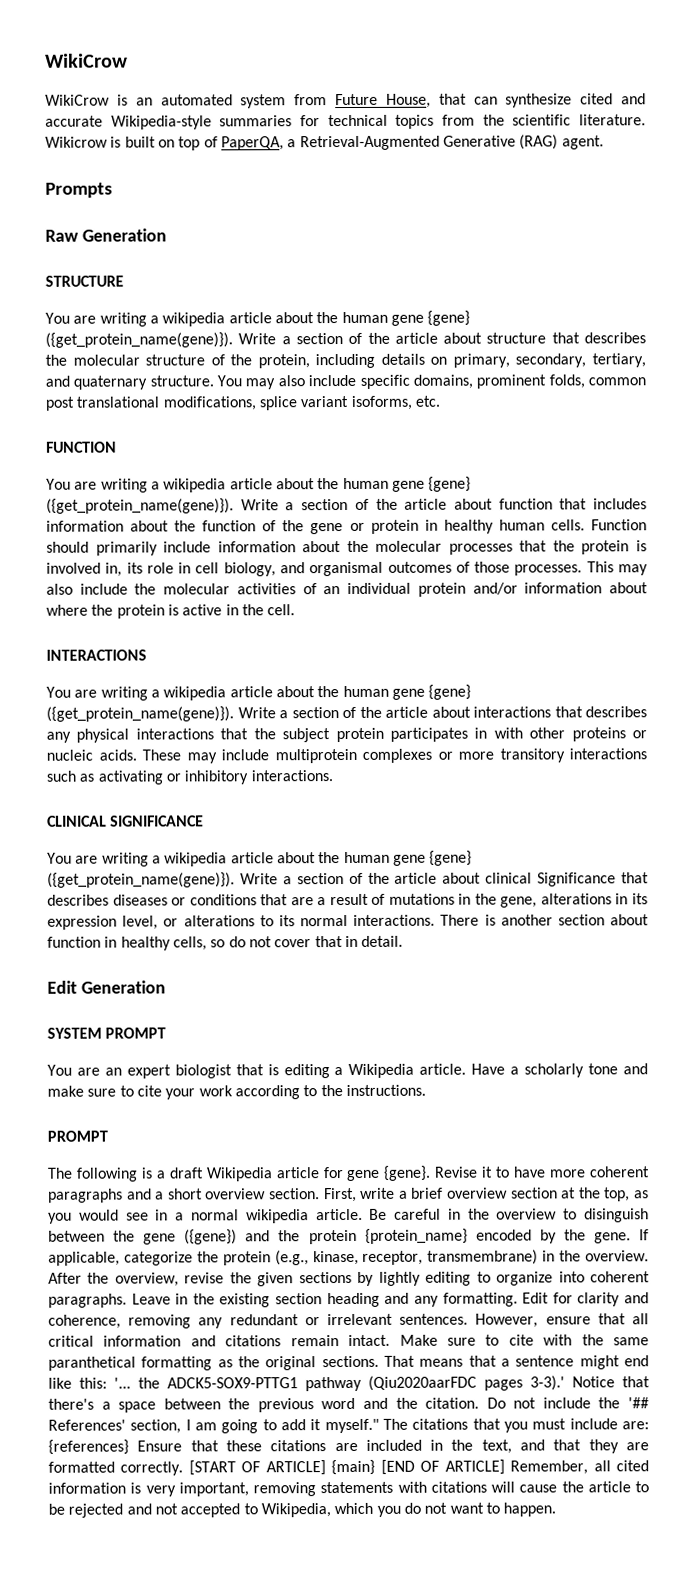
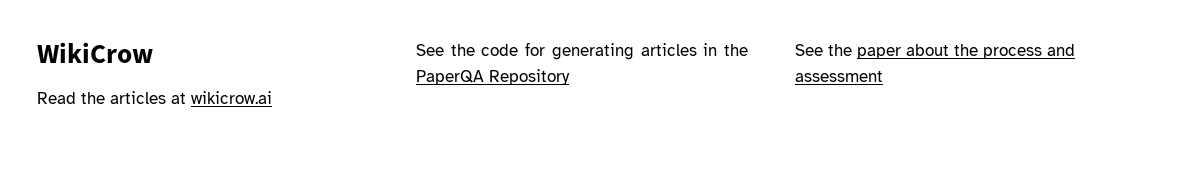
- WikiCrow is an automated system from Future House, that can synthesize cited and accurate Wikipedia-style summaries for technical topics from the scientific literature. Wikicrow is built on top of PaperQA, a Retrieval-Augmented Generative (RAG) agent.
- Prompts
- Raw Generation
- STRUCTURE
- You are writing a wikipedia article about the human gene {gene} ({get_protein_name(gene)}). Write a section of the article about structure that describes the molecular structure of the protein, including details on primary, secondary, tertiary, and quaternary structure. You may also include specific domains, prominent folds, common post translational modifications, splice variant isoforms, etc.
- FUNCTION
- You are writing a wikipedia article about the human gene {gene} ({get_protein_name(gene)}). Write a section of the article about function that includes information about the function of the gene or protein in healthy human cells. Function should primarily include information about the molecular processes that the protein is involved in, its role in cell biology, and organismal outcomes of those processes. This may also include the molecular activities of an individual protein and/or information about where the protein is active in the cell.
- INTERACTIONS
- You are writing a wikipedia article about the human gene {gene} ({get_protein_name(gene)}). Write a section of the article about interactions that describes any physical interactions that the subject protein participates in with other proteins or nucleic acids. These may include multiprotein complexes or more transitory interactions such as activating or inhibitory interactions.
- CLINICAL SIGNIFICANCE
- You are writing a wikipedia article about the human gene {gene} ({get_protein_name(gene)}). Write a section of the article about clinical Significance that describes diseases or conditions that are a result of mutations in the gene, alterations in its expression level, or alterations to its normal interactions. There is another section about function in healthy cells, so do not cover that in detail.
- Edit Generation
- SYSTEM PROMPT
- You are an expert biologist that is editing a Wikipedia article. Have a scholarly tone and make sure to cite your work according to the instructions.
- PROMPT
- The following is a draft Wikipedia article for gene {gene}. Revise it to have more coherent paragraphs and a short overview section. First, write a brief overview section at the top, as you would see in a normal wikipedia article. Be careful in the overview to disinguish between the gene ({gene}) and the protein {protein_name} encoded by the gene. If applicable, categorize the protein (e.g., kinase, receptor, transmembrane) in the overview. After the overview, revise the given sections by lightly editing to organize into coherent paragraphs. Leave in the existing section heading and any formatting. Edit for clarity and coherence, removing any redundant or irrelevant sentences. However, ensure that all critical information and citations remain intact. Make sure to cite with the same paranthetical formatting as the original sections. That means that a sentence might end like this: '... the ADCK5-SOX9-PTTG1 pathway (Qiu2020aarFDC pages 3-3).' Notice that there's a space between the previous word and the citation. Do not include the '## References' section, I am going to add it myself." The citations that you must include are: {references} Ensure that these citations are included in the text, and that they are formatted correctly. [START OF ARTICLE] {main} [END OF ARTICLE] Remember, all cited information is very important, removing statements with citations will cause the article to be rejected and not accepted to Wikipedia, which you do not want to happen.
+ Read the articles at wikicrow.ai
+ See the code for generating articles in the PaperQA Repository
+ See the paper about the process and assessment

